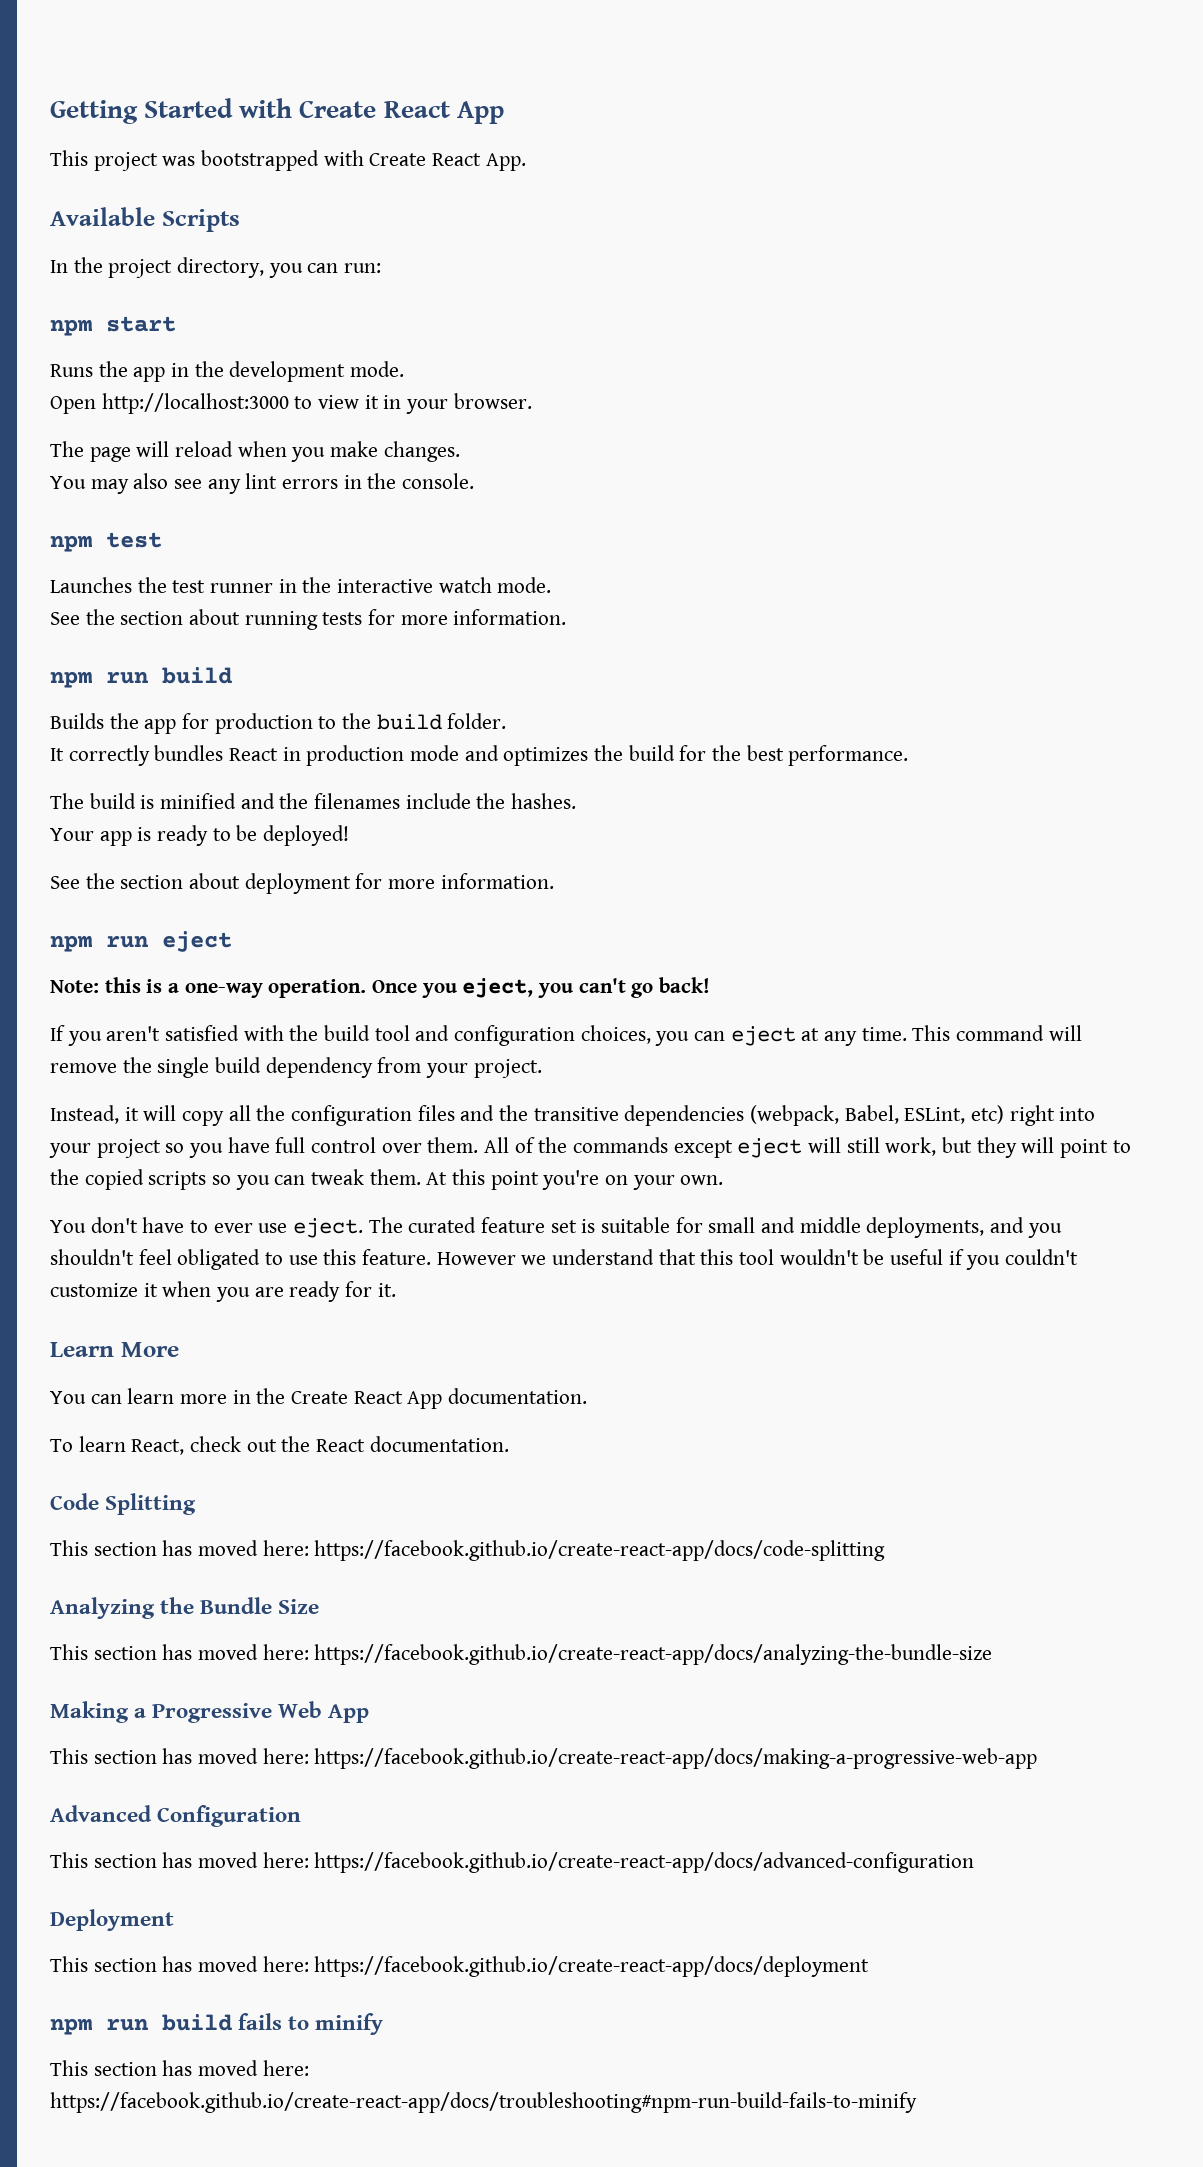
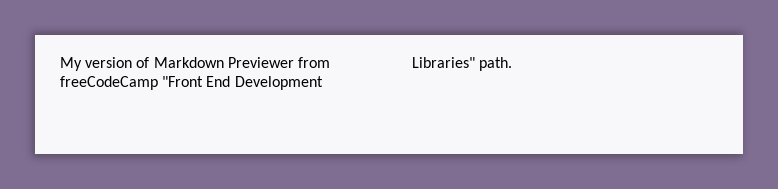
- Getting Started with Create React App
- This project was bootstrapped with Create React App.
- Available Scripts
- In the project directory, you can run:
- npm start
- Runs the app in the development mode.
- Open http://localhost:3000 to view it in your browser.
- The page will reload when you make changes.
- You may also see any lint errors in the console.
- npm test
- Launches the test runner in the interactive watch mode.
- See the section about running tests for more information.
- npm run build
- Builds the app for production to the build folder.
- It correctly bundles React in production mode and optimizes the build for the best performance.
- The build is minified and the filenames include the hashes.
- Your app is ready to be deployed!
- See the section about deployment for more information.
- npm run eject
- Note: this is a one-way operation. Once you eject, you can't go back!
- If you aren't satisfied with the build tool and configuration choices, you can eject at any time. This command will remove the single build dependency from your project.
- Instead, it will copy all the configuration files and the transitive dependencies (webpack, Babel, ESLint, etc) right into your project so you have full control over them. All of the commands except eject will still work, but they will point to the copied scripts so you can tweak them. At this point you're on your own.
- You don't have to ever use eject. The curated feature set is suitable for small and middle deployments, and you shouldn't feel obligated to use this feature. However we understand that this tool wouldn't be useful if you couldn't customize it when you are ready for it.
- Learn More
- You can learn more in the Create React App documentation.
- To learn React, check out the React documentation.
- Code Splitting
- This section has moved here: https://facebook.github.io/create-react-app/docs/code-splitting
- Analyzing the Bundle Size
- This section has moved here: https://facebook.github.io/create-react-app/docs/analyzing-the-bundle-size
- Making a Progressive Web App
- This section has moved here: https://facebook.github.io/create-react-app/docs/making-a-progressive-web-app
- Advanced Configuration
- This section has moved here: https://facebook.github.io/create-react-app/docs/advanced-configuration
- Deployment
- This section has moved here: https://facebook.github.io/create-react-app/docs/deployment
- npm run build fails to minify
- This section has moved here: https://facebook.github.io/create-react-app/docs/troubleshooting#npm-run-build-fails-to-minify
+ My version of Markdown Previewer from freeCodeCamp "Front End Development Libraries" path.

